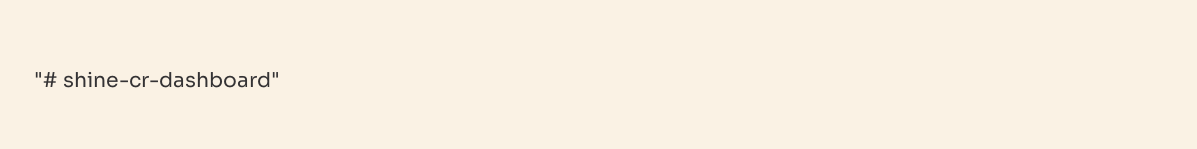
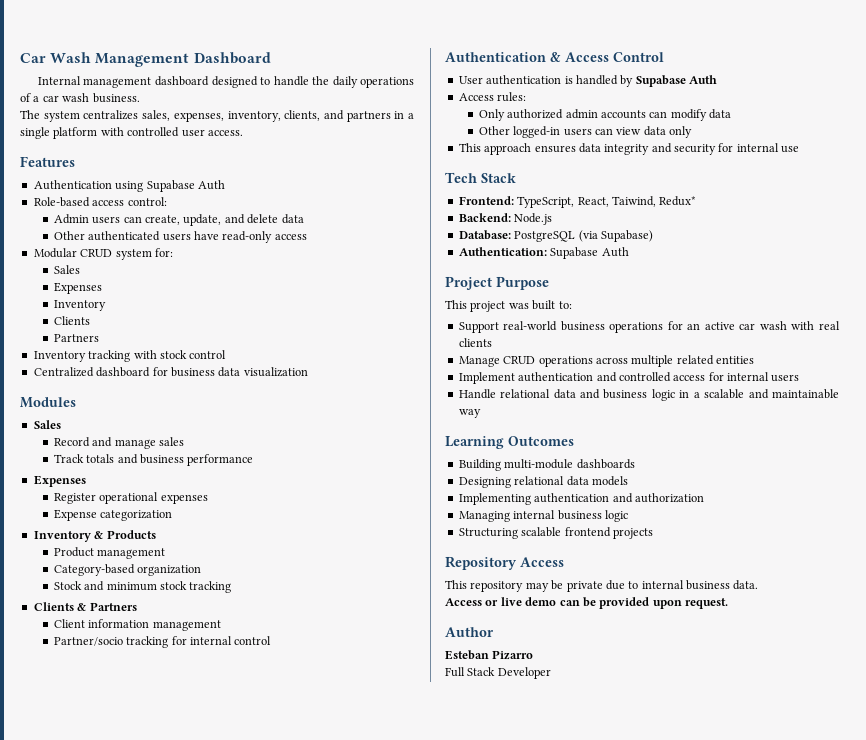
- "# shine-cr-dashboard"
+ Car Wash Management Dashboard
+ Internal management dashboard designed to handle the daily operations of a car wash business.
+ The system centralizes sales, expenses, inventory, clients, and partners in a single platform with controlled user access.
+ Features
+ Authentication using Supabase Auth
+ Role-based access control:
+ Admin users can create, update, and delete data
+ Other authenticated users have read-only access
+ Modular CRUD system for:
+ Sales
+ Expenses
+ Inventory
+ Clients
+ Partners
+ Inventory tracking with stock control
+ Centralized dashboard for business data visualization
+ Modules
+ Sales
+ Record and manage sales
+ Track totals and business performance
+ Expenses
+ Register operational expenses
+ Expense categorization
+ Inventory & Products
+ Product management
+ Category-based organization
+ Stock and minimum stock tracking
+ Clients & Partners
+ Client information management
+ Partner/socio tracking for internal control
+ Authentication & Access Control
+ User authentication is handled by Supabase Auth
+ Access rules:
+ Only authorized admin accounts can modify data
+ Other logged-in users can view data only
+ This approach ensures data integrity and security for internal use
+ Tech Stack
+ Frontend: TypeScript, React, Taiwind, Redux*
+ Backend: Node.js
+ Database: PostgreSQL (via Supabase)
+ Authentication: Supabase Auth
+ Project Purpose
+ This project was built to:
+ Support real-world business operations for an active car wash with real clients
+ Manage CRUD operations across multiple related entities
+ Implement authentication and controlled access for internal users
+ Handle relational data and business logic in a scalable and maintainable way
+ Learning Outcomes
+ Building multi-module dashboards
+ Designing relational data models
+ Implementing authentication and authorization
+ Managing internal business logic
+ Structuring scalable frontend projects
+ Repository Access
+ This repository may be private due to internal business data.
+ Access or live demo can be provided upon request.
+ Author
+ Esteban Pizarro
+ Full Stack Developer

